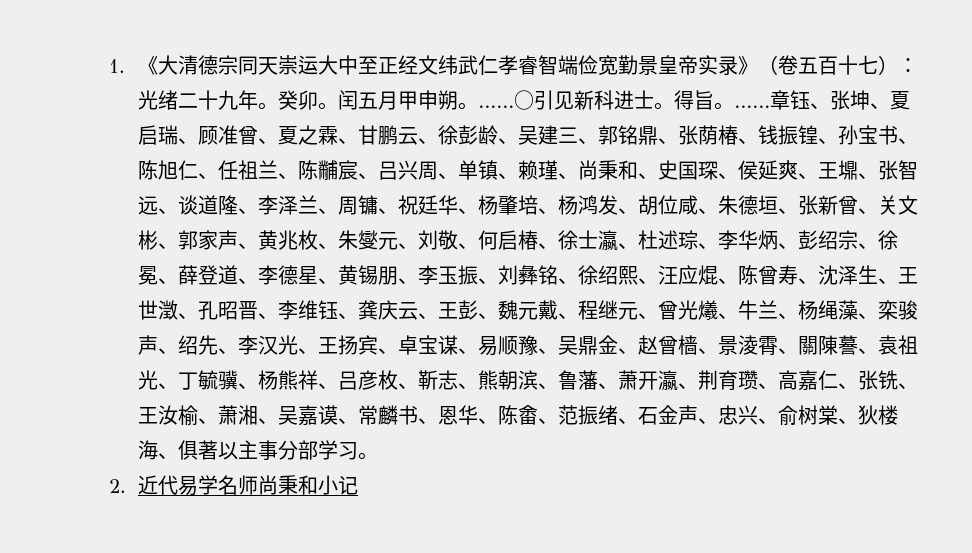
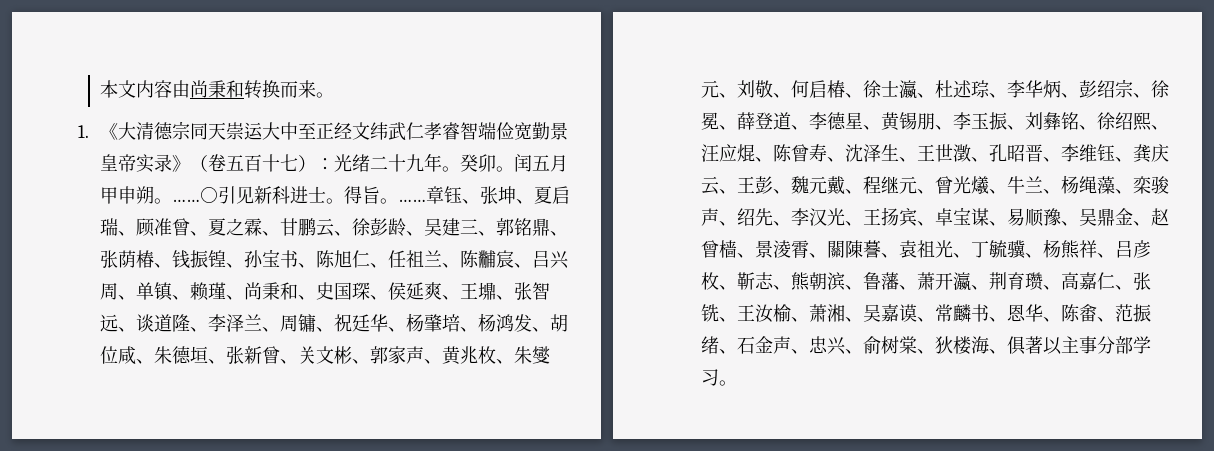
+ 本文内容由尚秉和转换而来。
- 2.近代易学名师尚秉和小记

